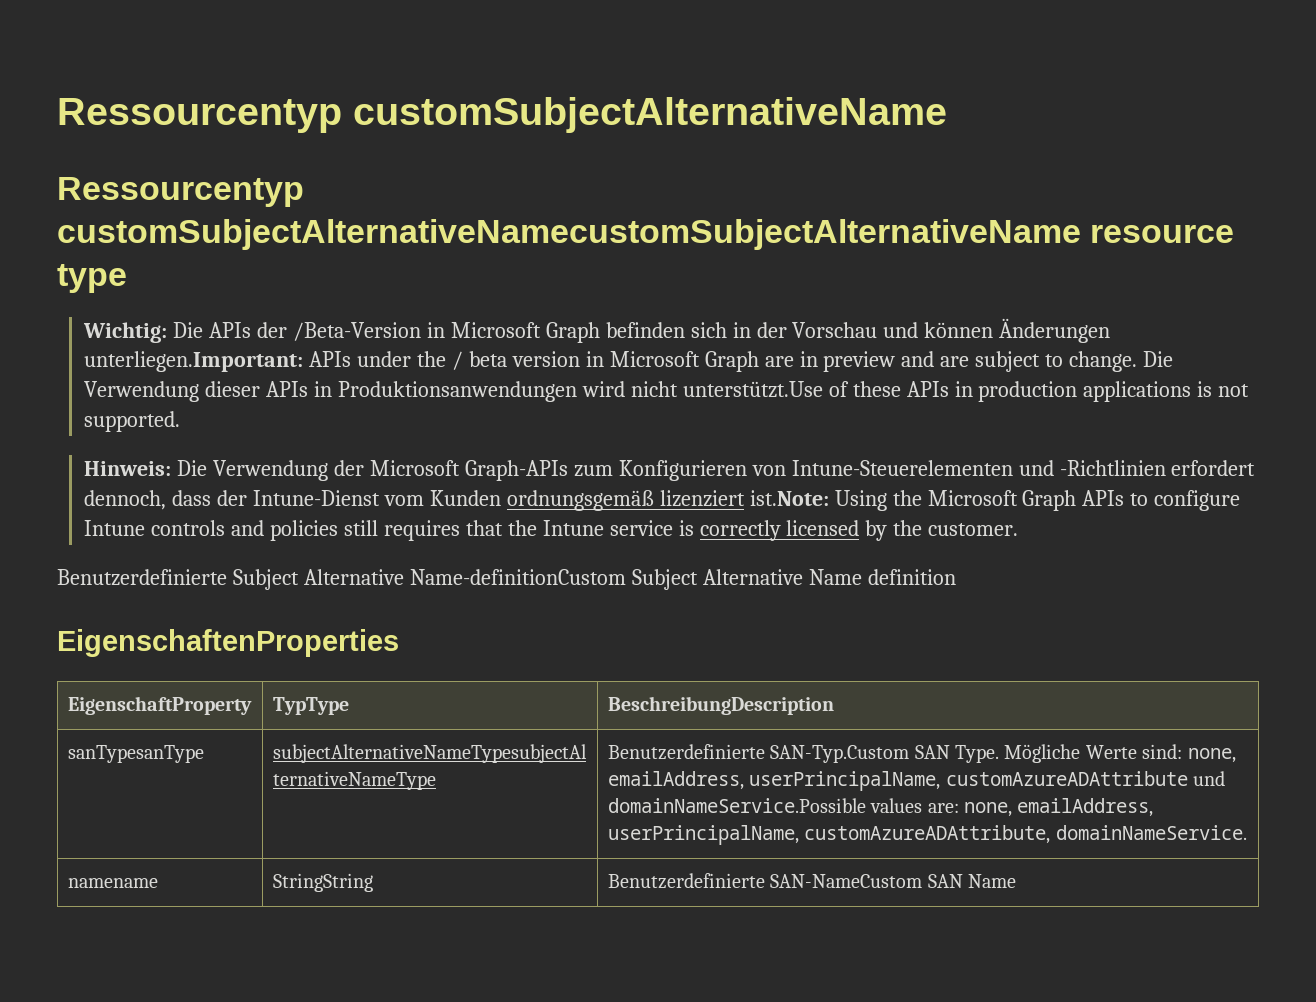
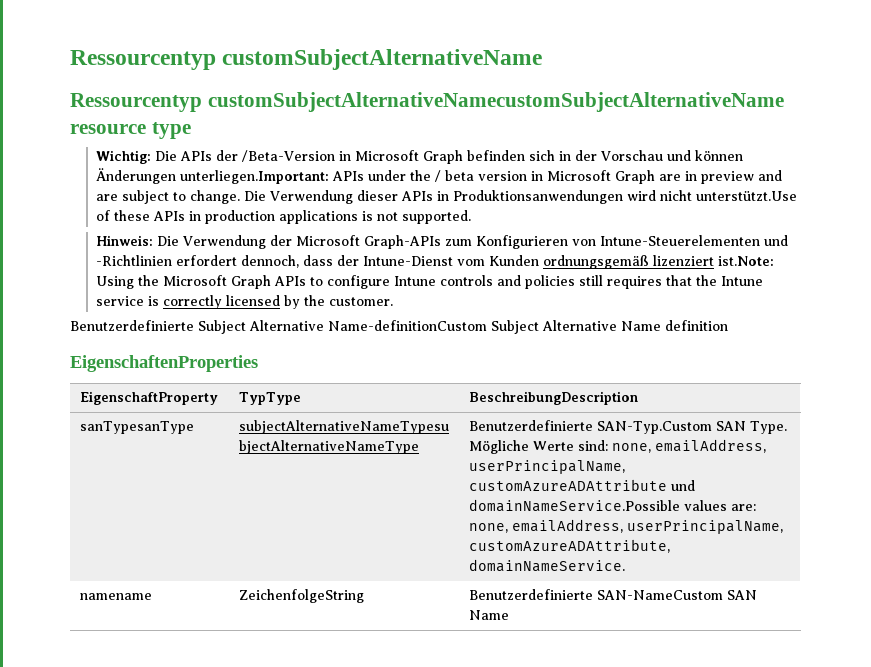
- namename | StringString | Benutzerdefinierte SAN-NameCustom SAN Name
+ namename | ZeichenfolgeString | Benutzerdefinierte SAN-NameCustom SAN Name

